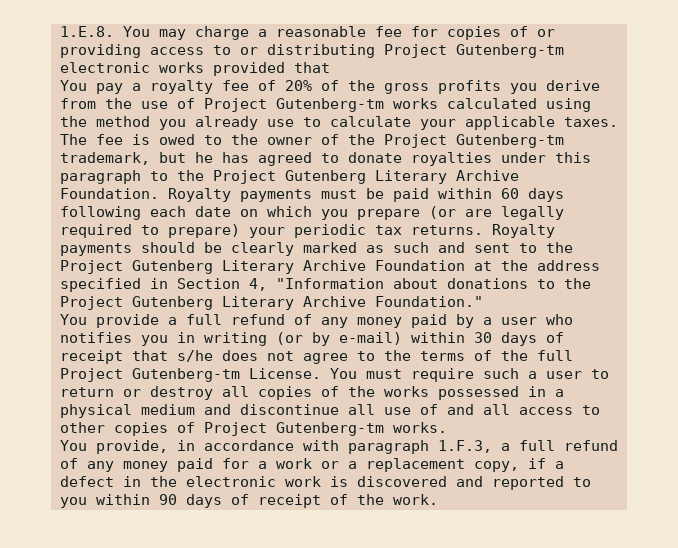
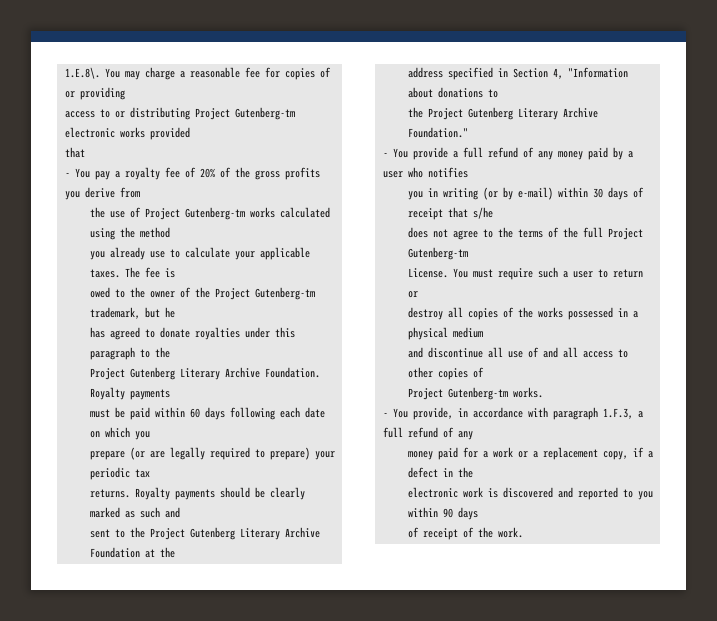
- 1.E.8. You may charge a reasonable fee for copies of or providing access to or distributing Project Gutenberg-tm electronic works provided that
+ 1.E.8\. You may charge a reasonable fee for copies of or providing
+ access to or distributing Project Gutenberg-tm electronic works provided
+ that
- You pay a royalty fee of 20% of the gross profits you derive from the use of Project Gutenberg-tm works calculated using the method you already use to calculate your applicable taxes.
+ - You pay a royalty fee of 20% of the gross profits you derive from
+ the use of Project Gutenberg-tm works calculated using the method
+ you already use to calculate your applicable taxes.
- The fee is owed to the owner of the Project Gutenberg-tm trademark, but he has agreed to donate royalties under this paragraph to the Project Gutenberg Literary Archive Foundation. Royalty payments must be paid within 60 days following each date on which you prepare (or are legally required to prepare) your periodic tax returns.
+ The fee is
+ owed to the owner of the Project Gutenberg-tm trademark, but he
+ has agreed to donate royalties under this paragraph to the
+ Project Gutenberg Literary Archive Foundation. Royalty payments
+ must be paid within 60 days following each date on which you
+ prepare (or are legally required to prepare) your periodic tax
+ returns.
- Royalty payments should be clearly marked as such and sent to the Project Gutenberg Literary Archive Foundation at the address specified in Section 4, "Information about donations to the Project Gutenberg Literary Archive Foundation."
+ Royalty payments should be clearly marked as such and
+ sent to the Project Gutenberg Literary Archive Foundation at the
+ address specified in Section 4, "Information about donations to
+ the Project Gutenberg Literary Archive Foundation."
- You provide a full refund of any money paid by a user who notifies you in writing (or by e-mail) within 30 days of receipt that s/he does not agree to the terms of the full Project Gutenberg-tm License.
+ - You provide a full refund of any money paid by a user who notifies
+ you in writing (or by e-mail) within 30 days of receipt that s/he
+ does not agree to the terms of the full Project Gutenberg-tm
+ License.
- You must require such a user to return or destroy all copies of the works possessed in a physical medium and discontinue all use of and all access to other copies of Project Gutenberg-tm works.
+ You must require such a user to return or
+ destroy all copies of the works possessed in a physical medium
+ and discontinue all use of and all access to other copies of
+ Project Gutenberg-tm works.
- You provide, in accordance with paragraph 1.F.3, a full refund of any money paid for a work or a replacement copy, if a defect in the electronic work is discovered and reported to you within 90 days of receipt of the work.
+ - You provide, in accordance with paragraph 1.F.3, a full refund of any
+ money paid for a work or a replacement copy, if a defect in the
+ electronic work is discovered and reported to you within 90 days
+ of receipt of the work.

